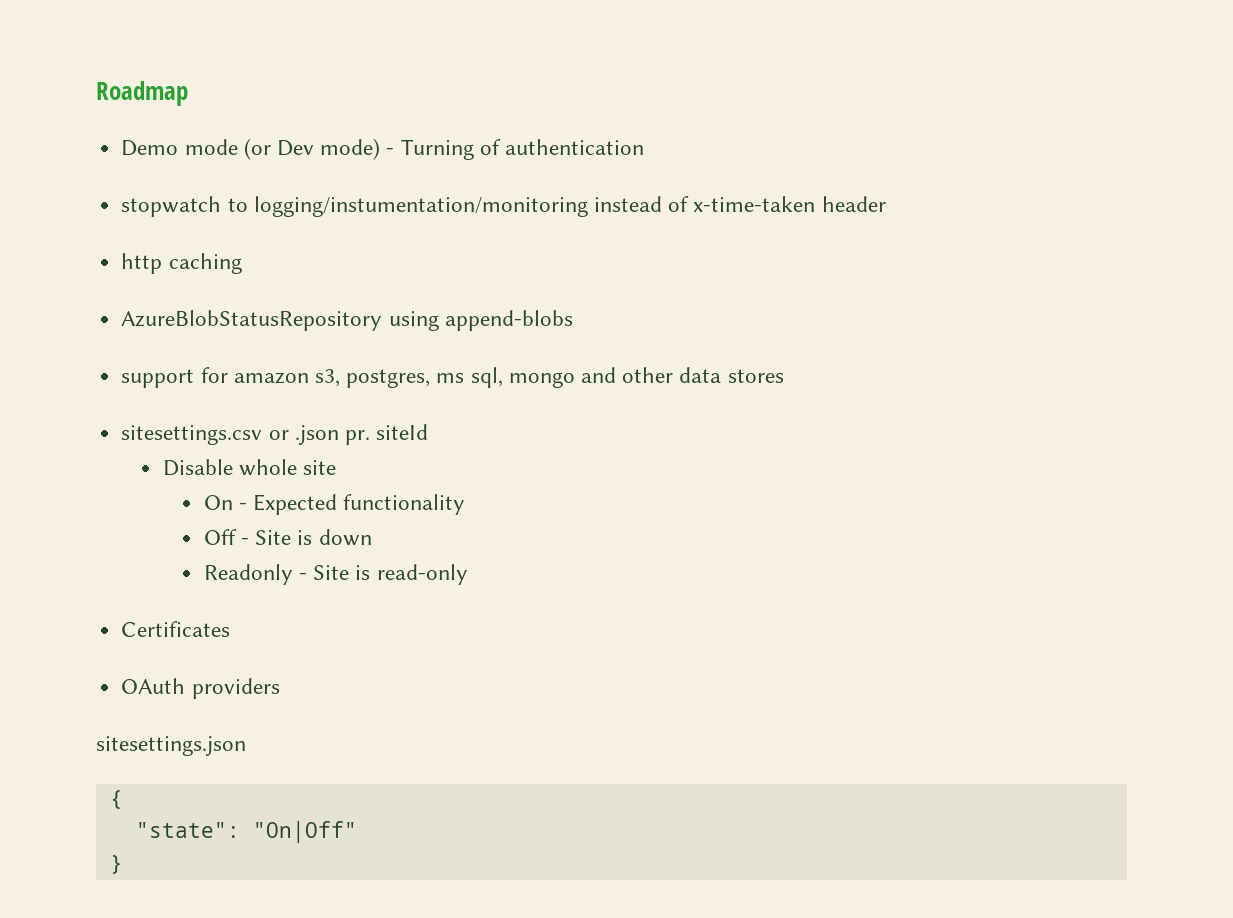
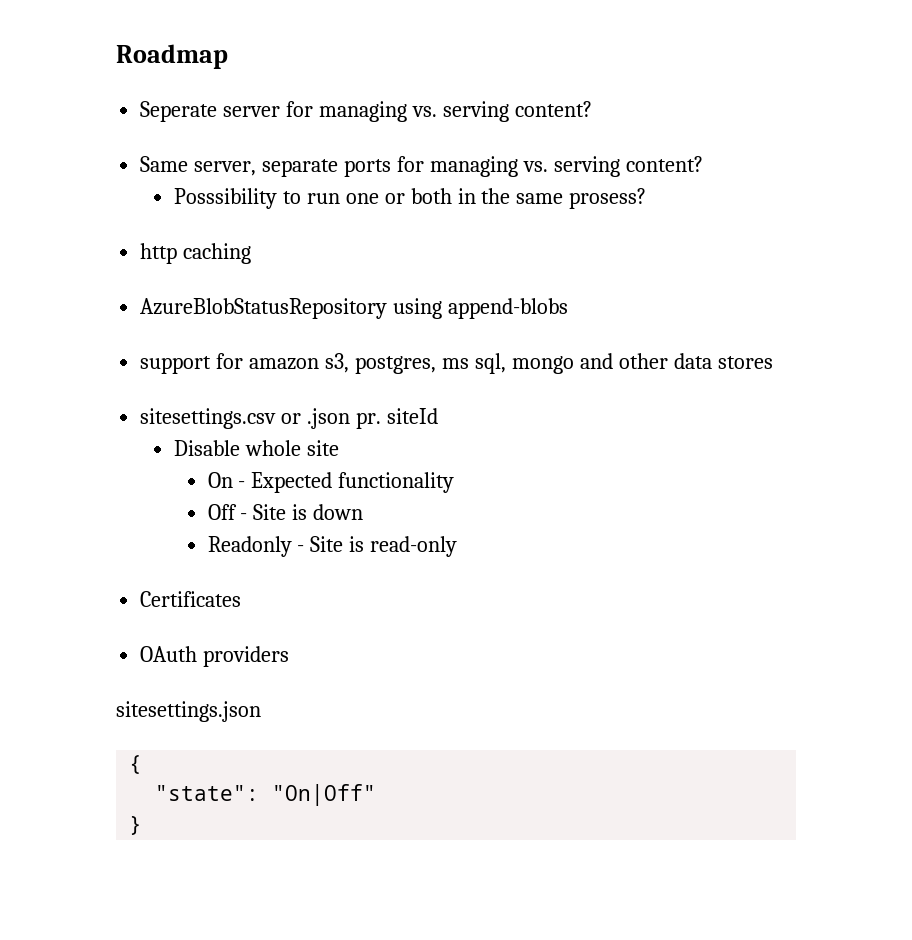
- Demo mode (or Dev mode) - Turning of authentication
- stopwatch to logging/instumentation/monitoring instead of x-time-taken header
+ Seperate server for managing vs. serving content?
+ Same server, separate ports for managing vs. serving content?
+ Posssibility to run one or both in the same prosess?

